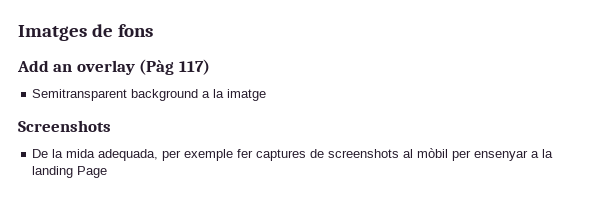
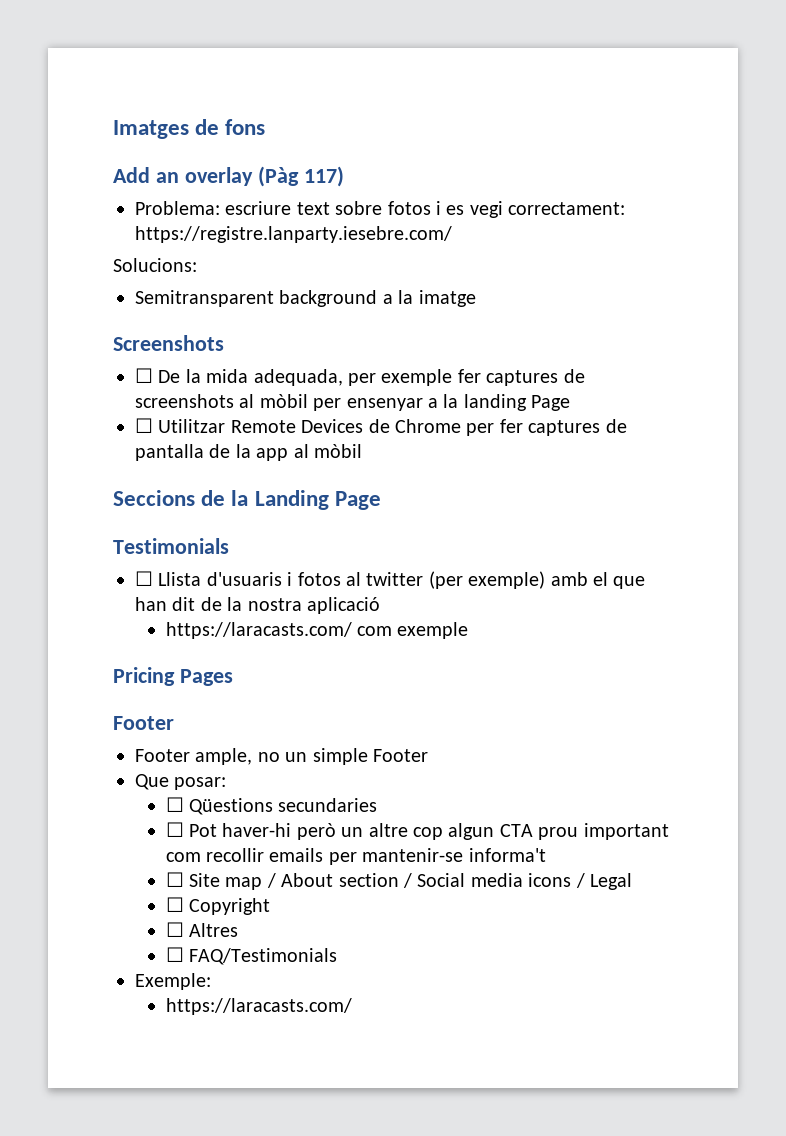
+ Problema: escriure text sobre fotos i es vegi correctament: https://registre.lanparty.iesebre.com/
+ Solucions:
- De la mida adequada, per exemple fer captures de screenshots al mòbil per ensenyar a la landing Page
+ ☐ De la mida adequada, per exemple fer captures de screenshots al mòbil per ensenyar a la landing Page
+ ☐ Utilitzar Remote Devices de Chrome per fer captures de pantalla de la app al mòbil
+ Seccions de la Landing Page
+ Testimonials
+ ☐ Llista d'usuaris i fotos al twitter (per exemple) amb el que han dit de la nostra aplicació
+ https://laracasts.com/ com exemple
+ Pricing Pages
+ Footer
+ Footer ample, no un simple Footer
+ Que posar:
+ ☐ Qüestions secundaries
+ ☐ Pot haver-hi però un altre cop algun CTA prou important com recollir emails per mantenir-se informa't
+ ☐ Site map / About section / Social media icons / Legal
+ ☐ Copyright
+ ☐ Altres
+ ☐ FAQ/Testimonials
+ Exemple:
+ https://laracasts.com/

